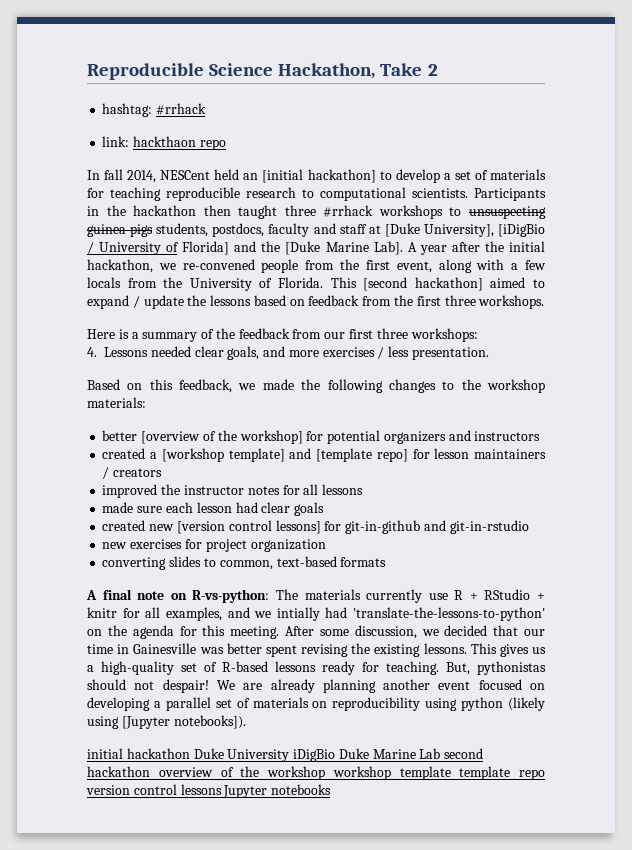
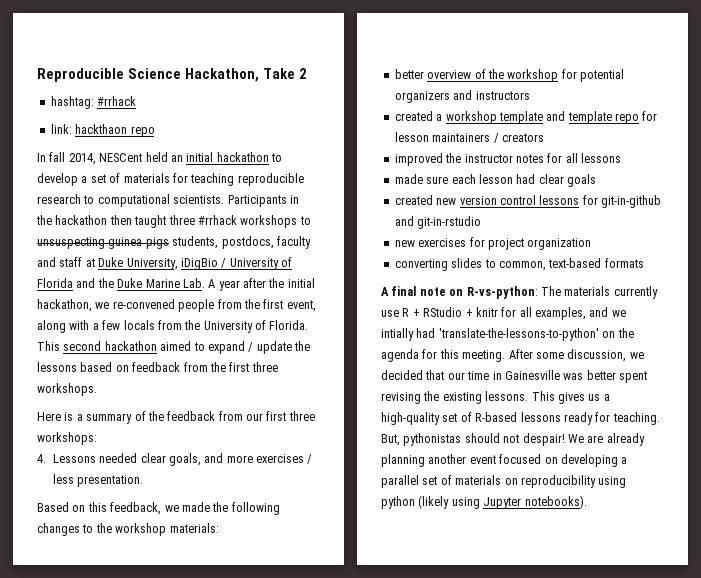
- In fall 2014, NESCent held an [initial hackathon] to develop a set of materials for teaching reproducible research to computational scientists.
+ In fall 2014, NESCent held an initial hackathon to develop a set of materials for teaching reproducible research to computational scientists.
- Participants in the hackathon then taught three #rrhack workshops to unsuspecting guinea pigs students, postdocs, faculty and staff at [Duke University], [iDigBio / University of Florida] and the [Duke Marine Lab]. A year after the initial hackathon, we re-convened people from the first event, along with a few locals from the University of Florida.
+ Participants in the hackathon then taught three #rrhack workshops to unsuspecting guinea pigs students, postdocs, faculty and staff at Duke University, iDigBio / University of Florida and the Duke Marine Lab. A year after the initial hackathon, we re-convened people from the first event, along with a few locals from the University of Florida.
- This [second hackathon] aimed to expand / update the lessons based on feedback from the first three workshops.
+ This second hackathon aimed to expand / update the lessons based on feedback from the first three workshops.
- better [overview of the workshop] for potential organizers and instructors
+ better overview of the workshop for potential organizers and instructors
- created a [workshop template] and [template repo] for lesson maintainers / creators
+ created a workshop template and template repo for lesson maintainers / creators
- created new [version control lessons] for git-in-github and git-in-rstudio
+ created new version control lessons for git-in-github and git-in-rstudio
- We are already planning another event focused on developing a parallel set of materials on reproducibility using python (likely using [Jupyter notebooks]).
- initial hackathon Duke University iDigBio Duke Marine Lab second hackathon overview of the workshop workshop template template repo version control lessons Jupyter notebooks
+ We are already planning another event focused on developing a parallel set of materials on reproducibility using python (likely using Jupyter notebooks).

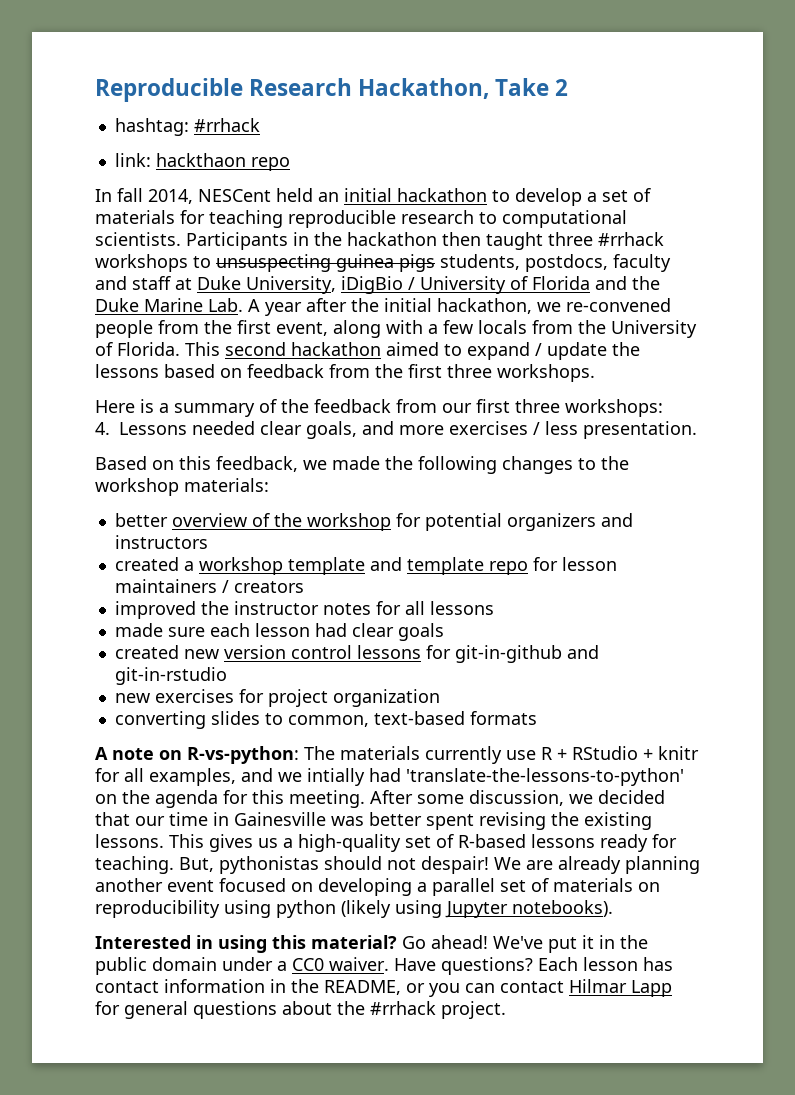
- Reproducible Science Hackathon, Take 2
+ Reproducible Research Hackathon, Take 2
- A final note on R-vs-python: The materials currently use R + RStudio + knitr for all examples, and we intially had 'translate-the-lessons-to-python' on the agenda for this meeting.
+ A note on R-vs-python: The materials currently use R + RStudio + knitr for all examples, and we intially had 'translate-the-lessons-to-python' on the agenda for this meeting.
+ Interested in using this material? Go ahead! We've put it in the public domain under a CC0 waiver. Have questions? Each lesson has contact information in the README, or you can contact Hilmar Lapp for general questions about the #rrhack project.

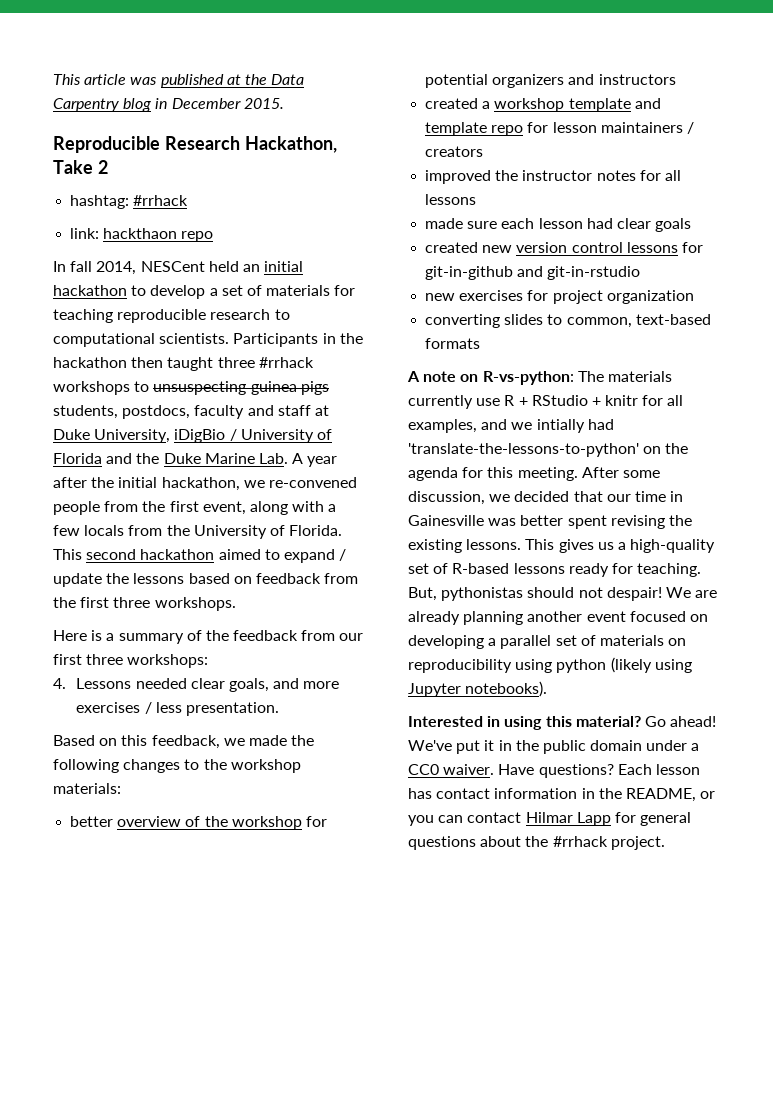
+ This article was published at the Data Carpentry blog in December 2015.

